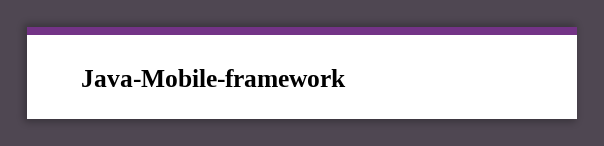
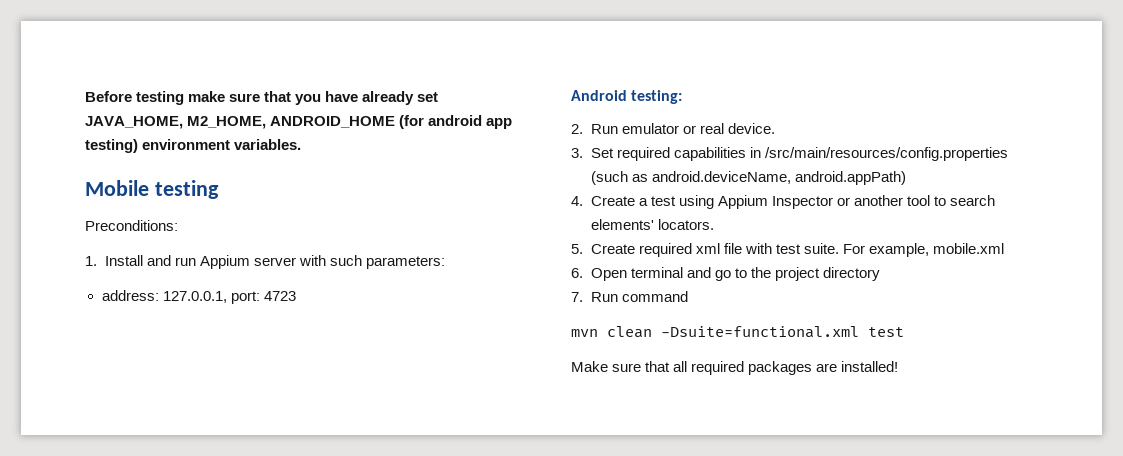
- Java-Mobile-framework
+ Before testing make sure that you have already set JAVA_HOME, M2_HOME, ANDROID_HOME (for android app testing) environment variables.
+ Mobile testing
+ Preconditions:
+ 1. Install and run Appium server with such parameters:
+ address: 127.0.0.1, port: 4723
+ Android testing:
+ 2. Run emulator or real device.
+ 3. Set required capabilities in /src/main/resources/config.properties (such as android.deviceName, android.appPath)
+ 4. Create a test using Appium Inspector or another tool to search elements' locators.
+ 5. Create required xml file with test suite. For example, mobile.xml
+ 6. Open terminal and go to the project directory
+ 7. Run command
+ mvn clean -Dsuite=functional.xml test
+ Make sure that all required packages are installed!

